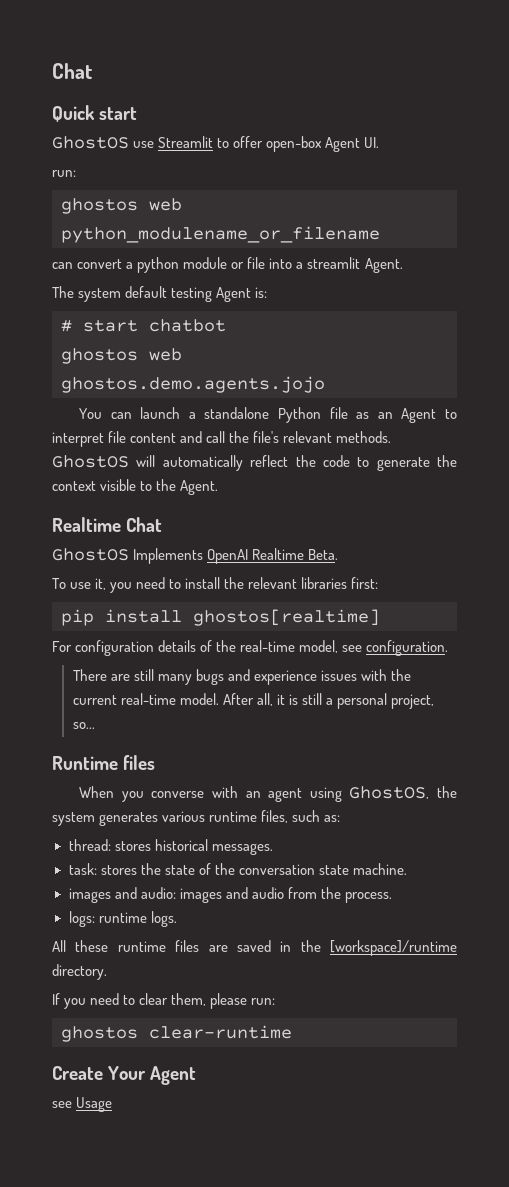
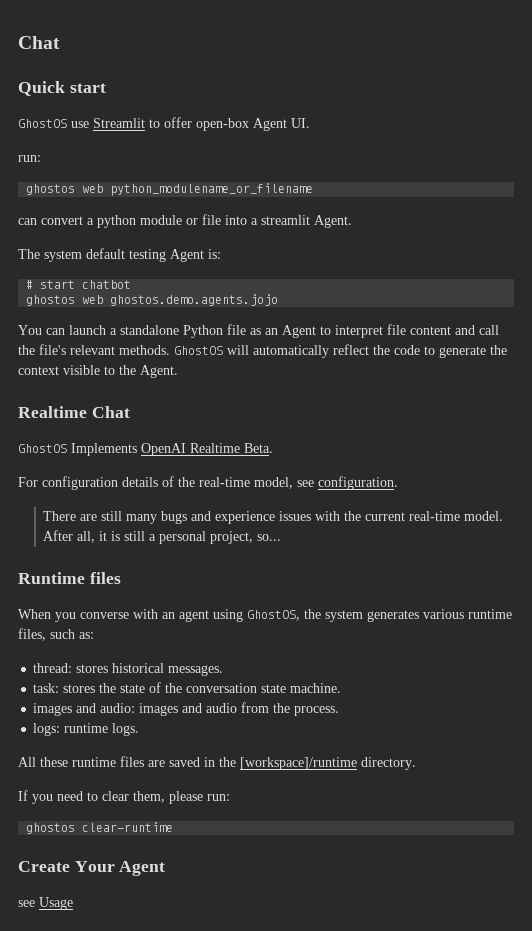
- To use it, you need to install the relevant libraries first:
- pip install ghostos[realtime]

